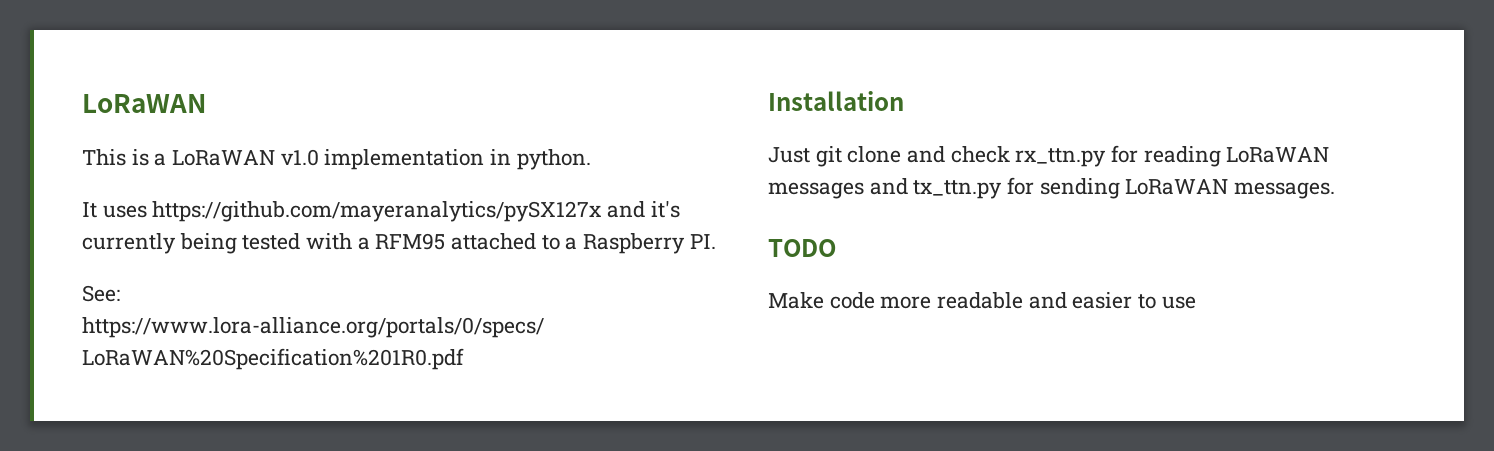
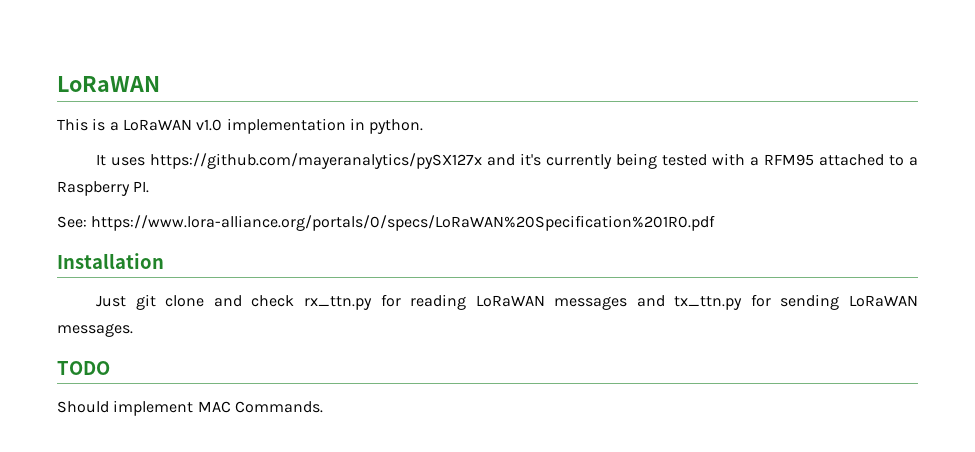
- Make code more readable and easier to use
+ Should implement MAC Commands.

